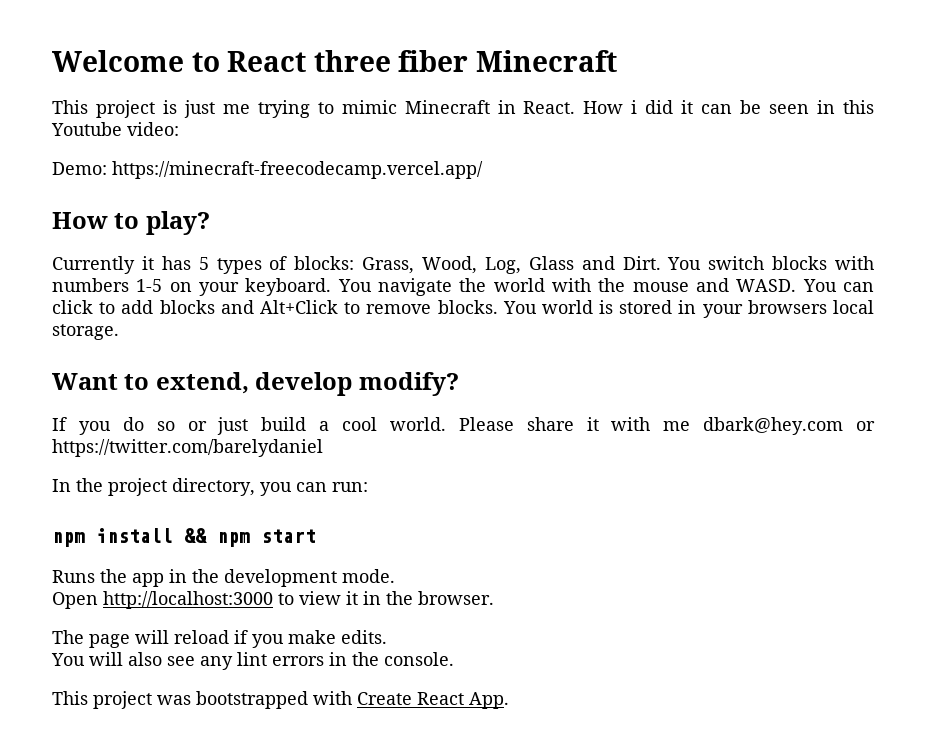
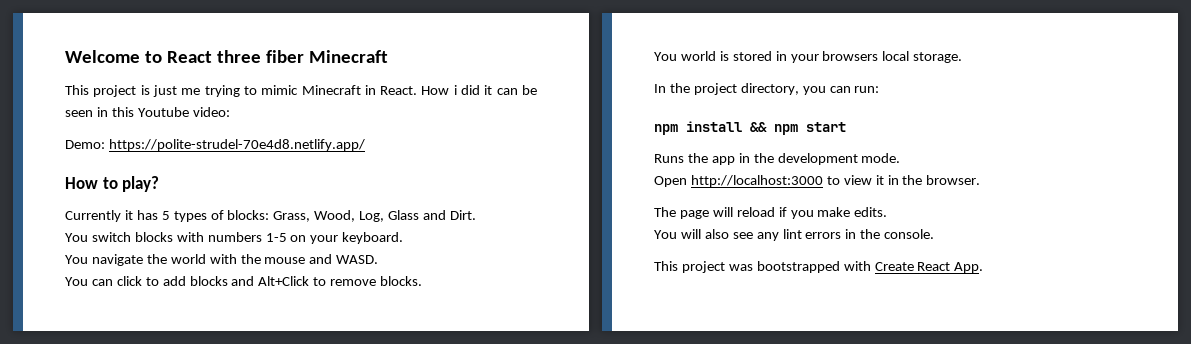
- Demo: https://minecraft-freecodecamp.vercel.app/
+ Demo: https://polite-strudel-70e4d8.netlify.app/
- Currently it has 5 types of blocks: Grass, Wood, Log, Glass and Dirt. You switch blocks with numbers 1-5 on your keyboard. You navigate the world with the mouse and WASD. You can click to add blocks and Alt+Click to remove blocks. You world is stored in your browsers local storage.
+ Currently it has 5 types of blocks: Grass, Wood, Log, Glass and Dirt.
+ You switch blocks with numbers 1-5 on your keyboard.
+ You navigate the world with the mouse and WASD.
+ You can click to add blocks and Alt+Click to remove blocks.
+ You world is stored in your browsers local storage.
- Want to extend, develop modify?
- If you do so or just build a cool world. Please share it with me dbark@hey.com or https://twitter.com/barelydaniel

